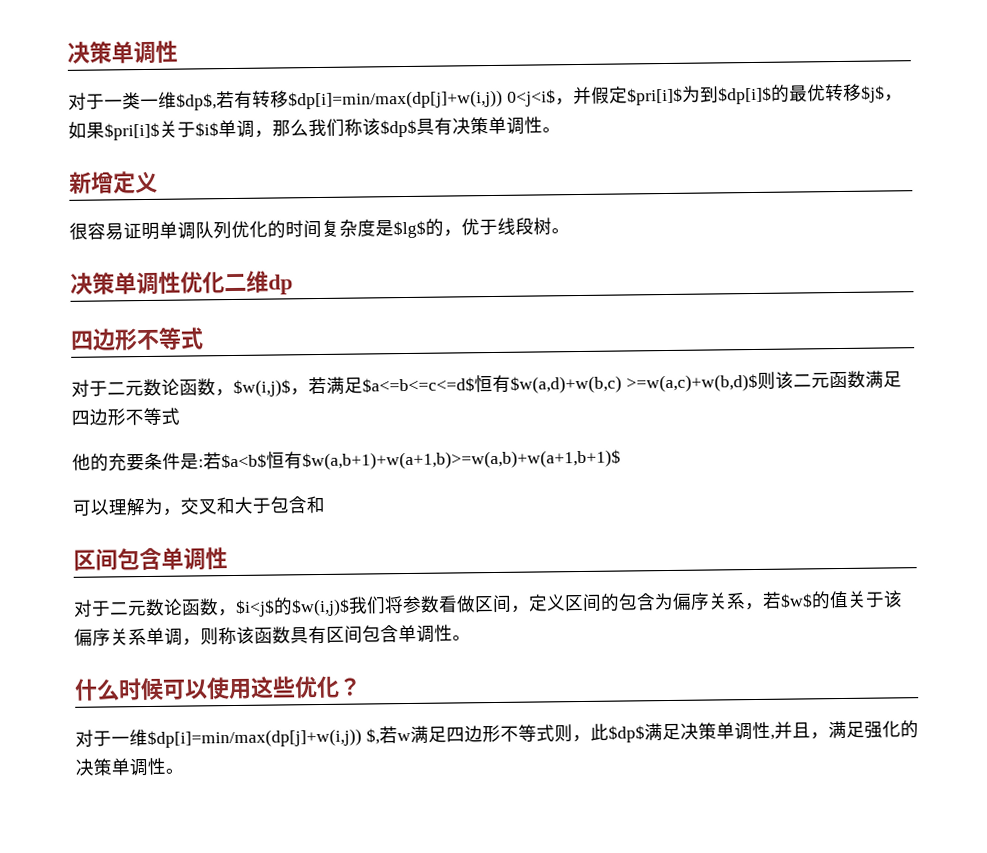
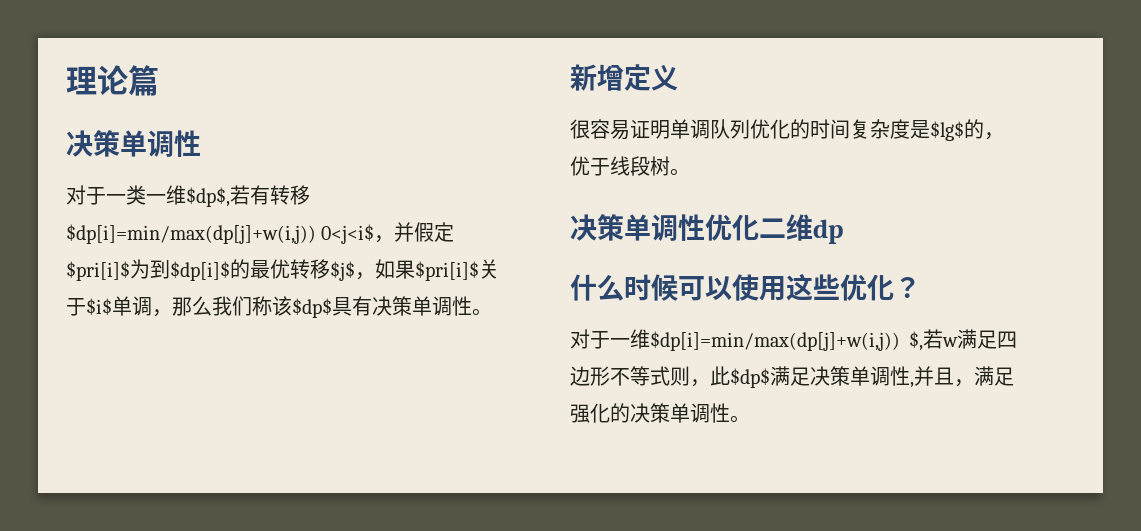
+ 理论篇
  决策单调性优化二维dp
- 四边形不等式
- 对于二元数论函数，$w(i,j)$，若满足$a<=b<=c<=d$恒有$w(a,d)+w(b,c) >=w(a,c)+w(b,d)$则该二元函数满足四边形不等式
- 他的充要条件是:若$a<b$恒有$w(a,b+1)+w(a+1,b)>=w(a,b)+w(a+1,b+1)$
- 可以理解为，交叉和大于包含和
- 区间包含单调性
- 对于二元数论函数，$i<j$的$w(i,j)$我们将参数看做区间，定义区间的包含为偏序关系，若$w$的值关于该偏序关系单调，则称该函数具有区间包含单调性。

